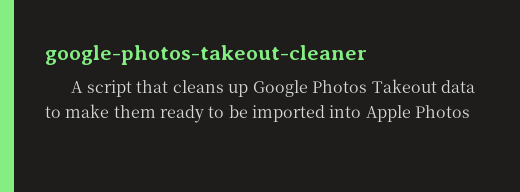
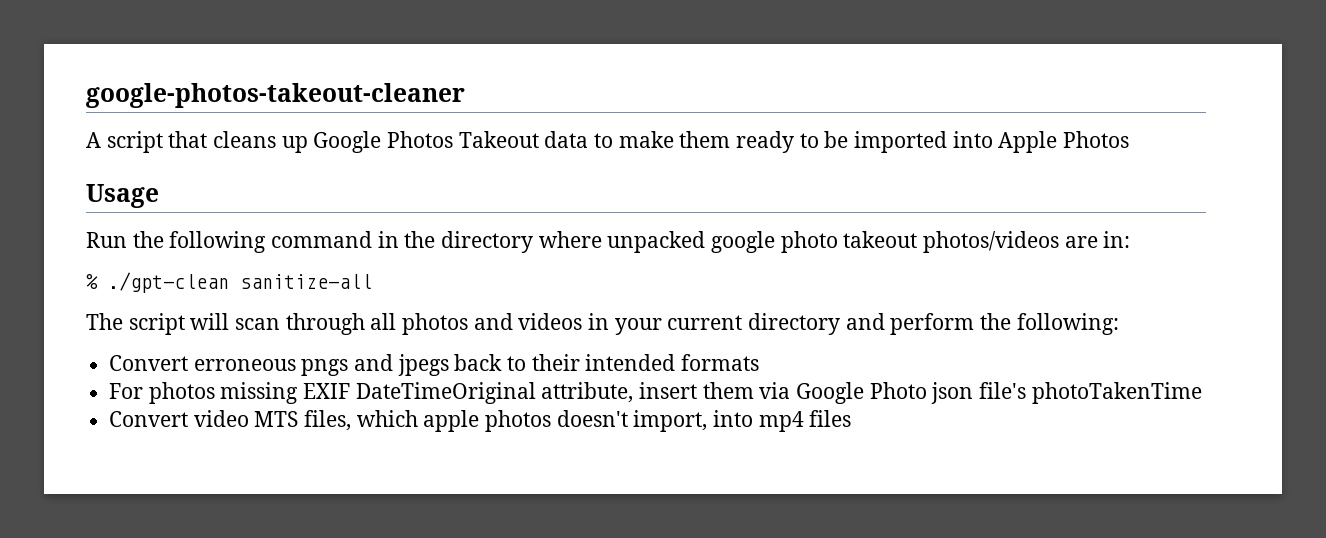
+ Usage
+ Run the following command in the directory where unpacked google photo takeout photos/videos are in:
+ % ./gpt-clean sanitize-all
+ The script will scan through all photos and videos in your current directory and perform the following:
+ Convert erroneous pngs and jpegs back to their intended formats
+ For photos missing EXIF DateTimeOriginal attribute, insert them via Google Photo json file's photoTakenTime
+ Convert video MTS files, which apple photos doesn't import, into mp4 files

